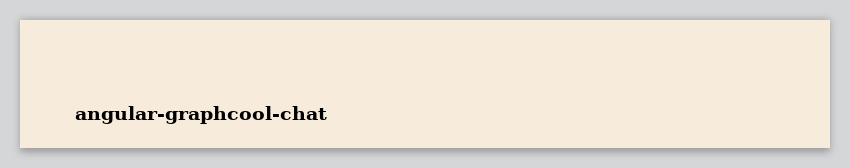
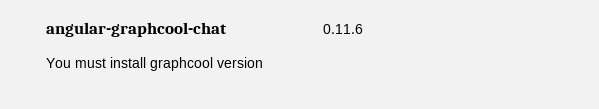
+ You must install graphcool version 0.11.6

